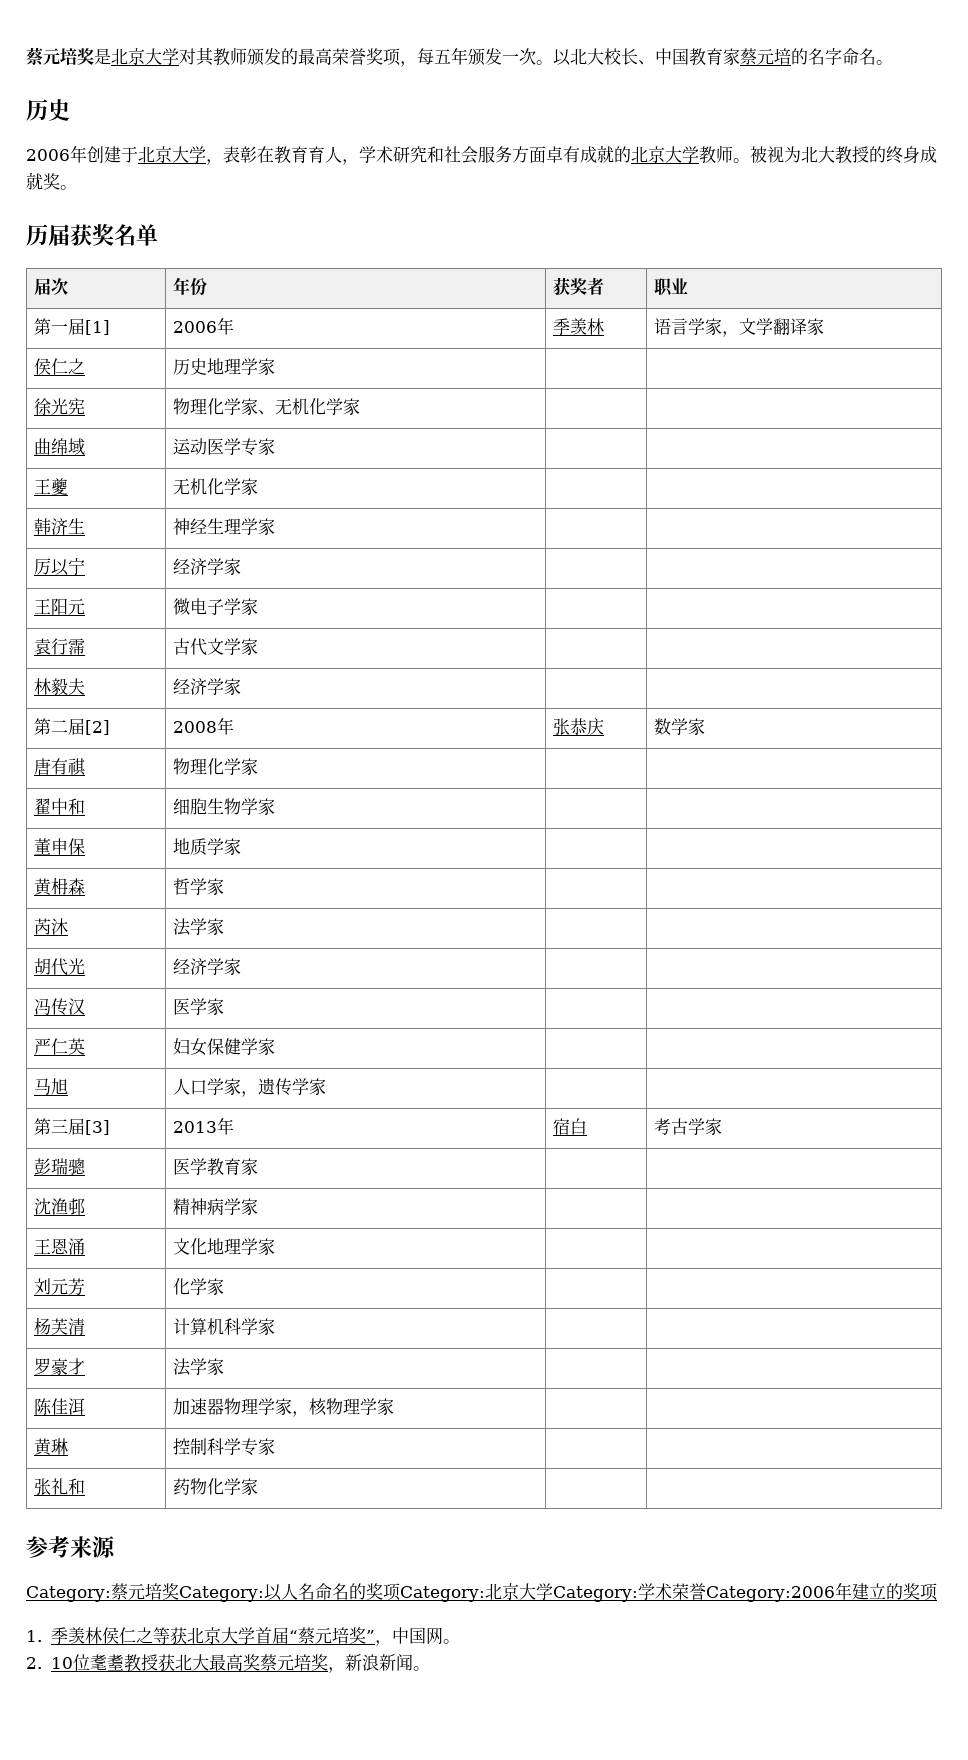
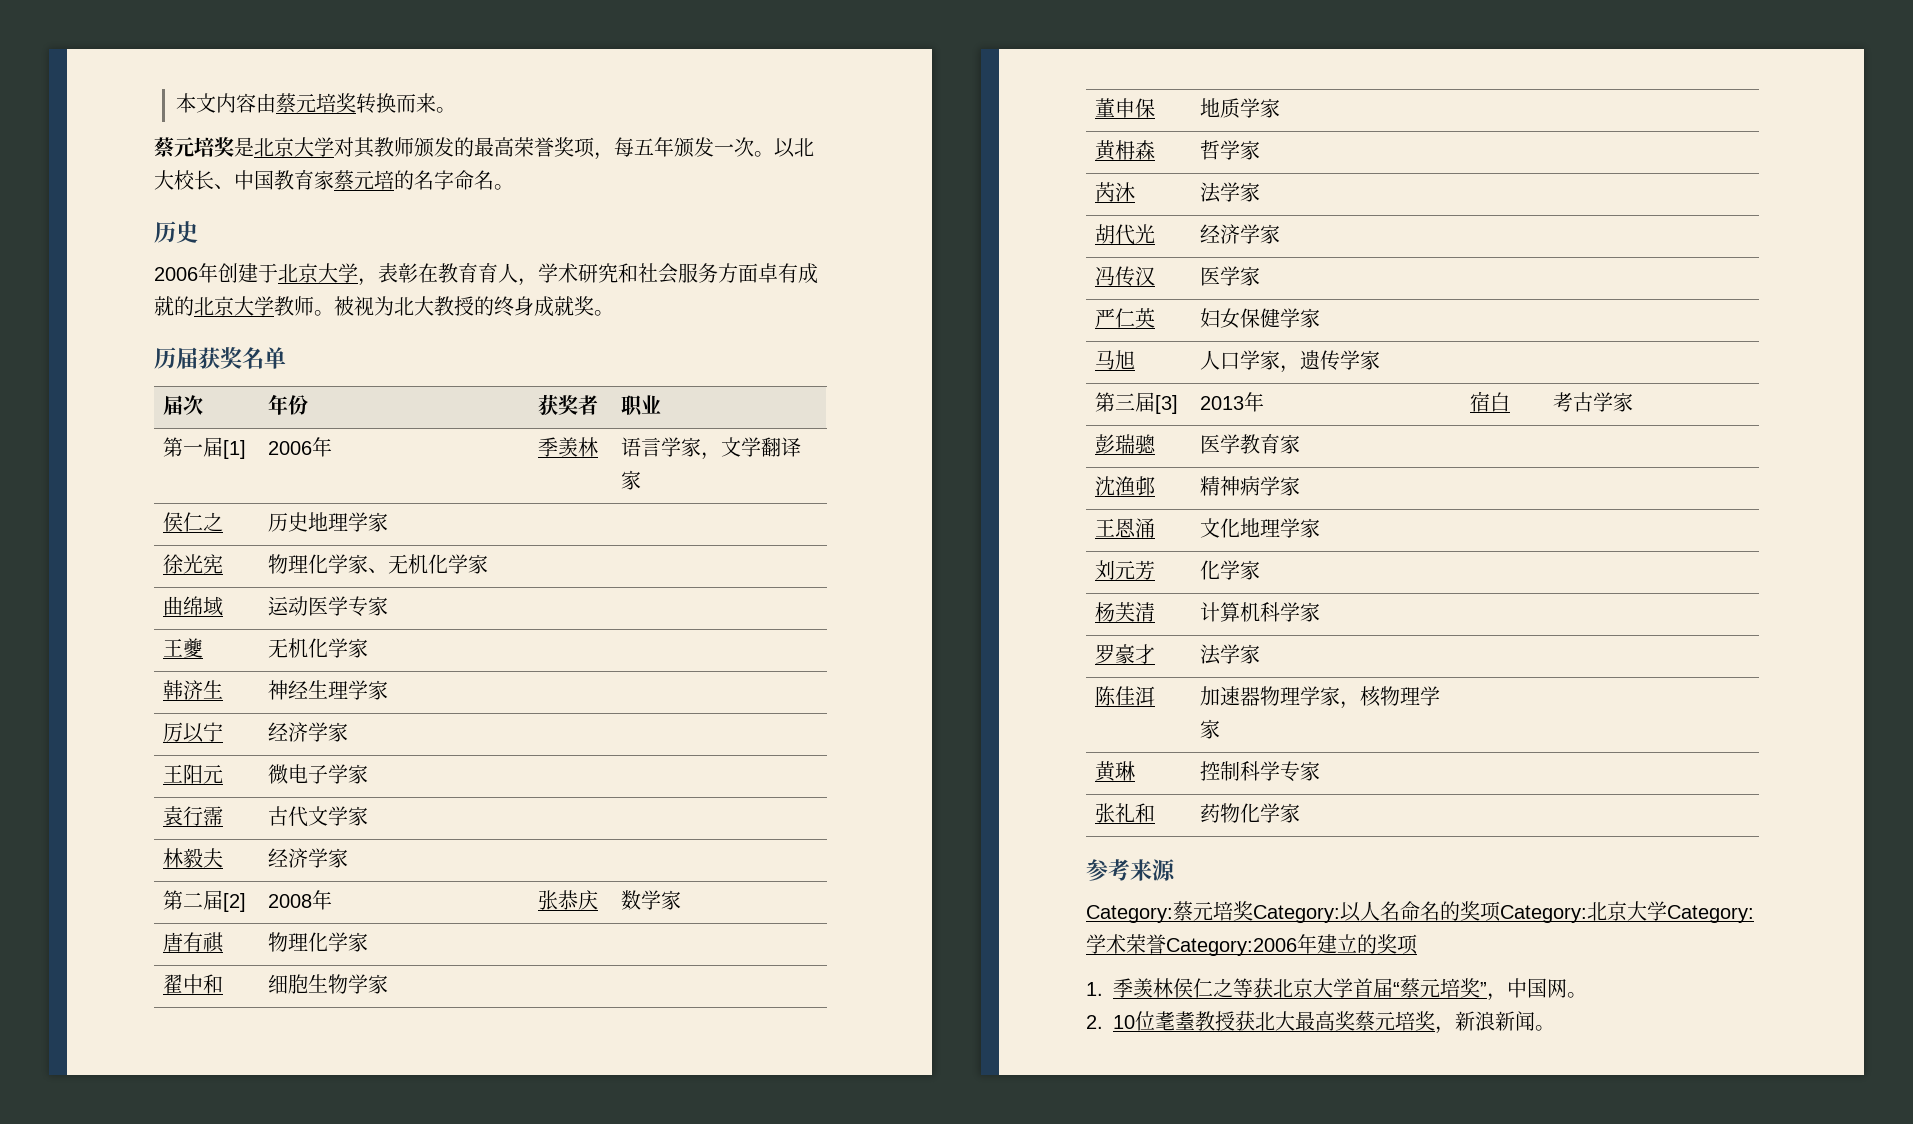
+ 本文内容由蔡元培奖转换而来。

